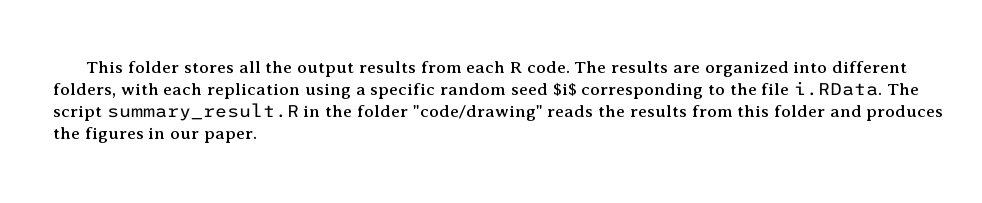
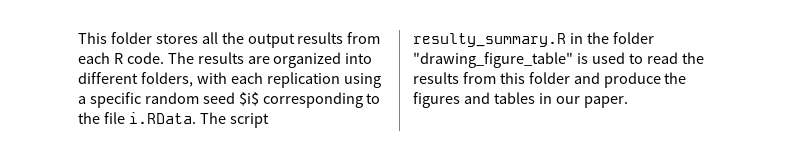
- The results are organized into different folders, with each replication using a specific random seed $i$ corresponding to the file i.RData. The script summary_result.R in the folder "code/drawing" reads the results from this folder and produces the figures in our paper.
+ The results are organized into different folders, with each replication using a specific random seed $i$ corresponding to the file i.RData. The script resulty_summary.R in the folder "drawing_figure_table" is used to read the results from this folder and produce the figures and tables in our paper.

